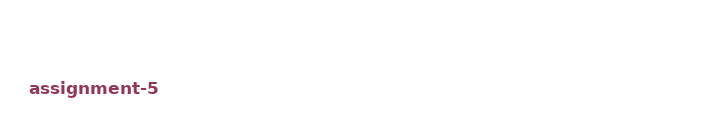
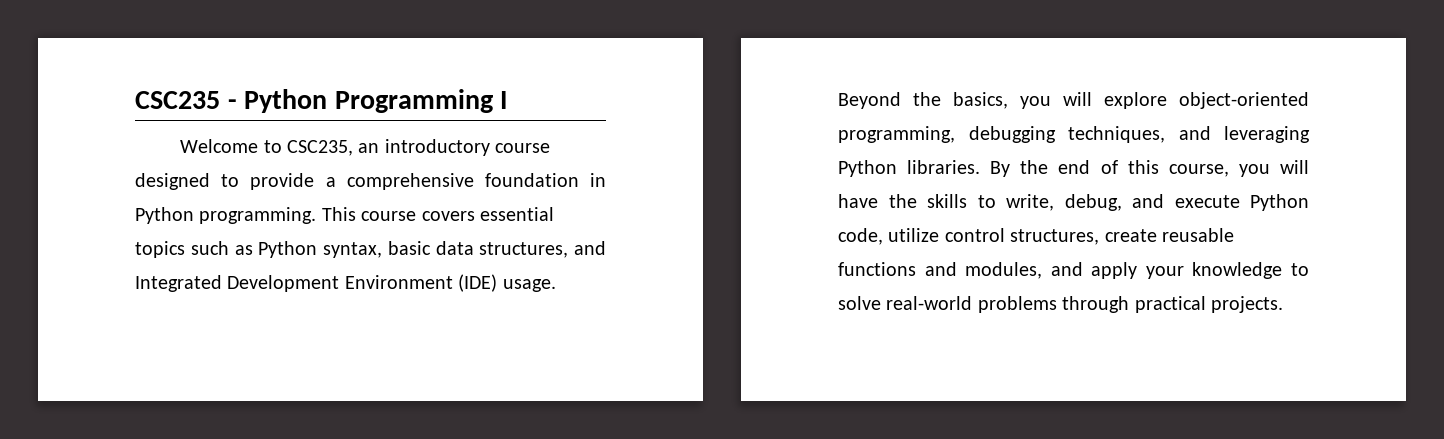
- assignment-5
+ CSC235 - Python Programming I
+ Welcome to CSC235, an introductory course designed to provide a comprehensive foundation in Python programming. This course covers essential topics such as Python syntax, basic data structures, and Integrated Development Environment (IDE) usage. Beyond the basics, you will explore object-oriented programming, debugging techniques, and leveraging Python libraries. By the end of this course, you will have the skills to write, debug, and execute Python code, utilize control structures, create reusable functions and modules, and apply your knowledge to solve real-world problems through practical projects.

